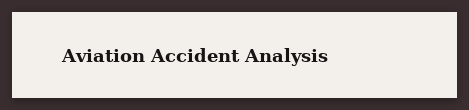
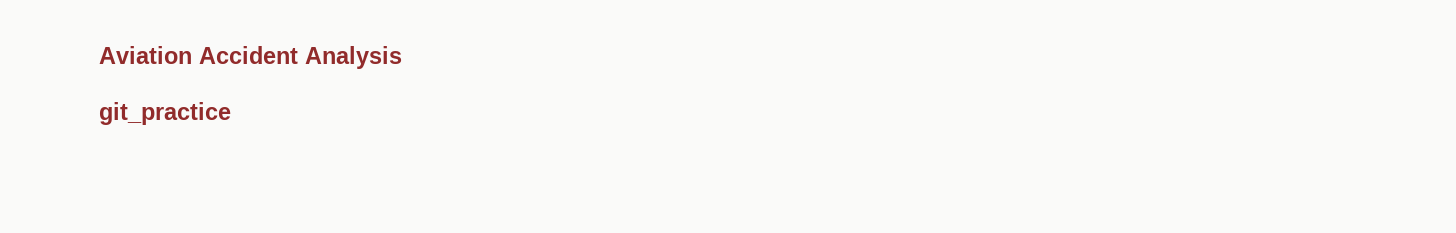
+ git_practice

